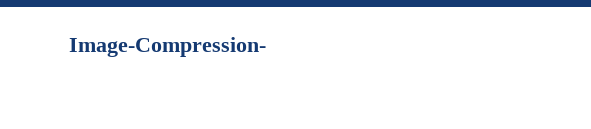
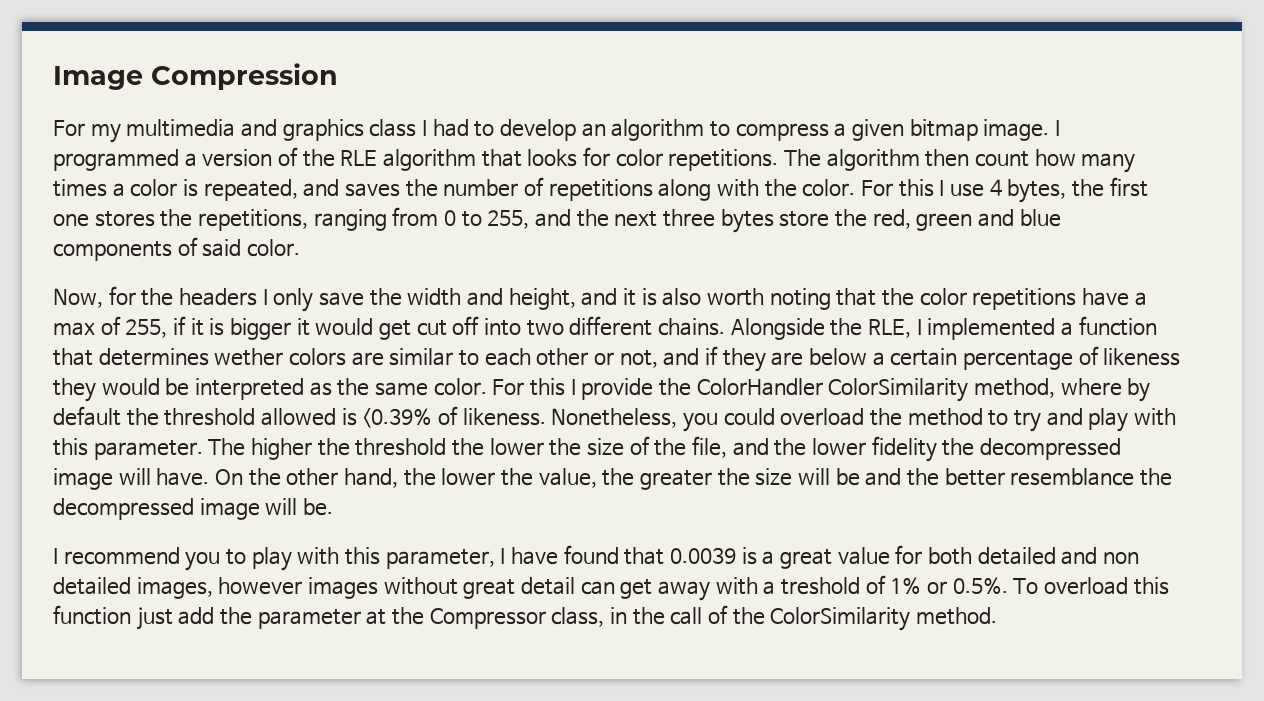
- Image-Compression-
+ Image Compression
+ For my multimedia and graphics class I had to develop an algorithm to compress a given bitmap image. I programmed a version of the RLE algorithm that looks for color repetitions. The algorithm then count how many times a color is repeated, and saves the number of repetitions along with the color. For this I use 4 bytes, the first one stores the repetitions, ranging from 0 to 255, and the next three bytes store the red, green and blue components of said color.
+ Now, for the headers I only save the width and height, and it is also worth noting that the color repetitions have a max of 255, if it is bigger it would get cut off into two different chains. Alongside the RLE, I implemented a function that determines wether colors are similar to each other or not, and if they are below a certain percentage of likeness they would be interpreted as the same color. For this I provide the ColorHandler ColorSimilarity method, where by default the threshold allowed is <0.39% of likeness. Nonetheless, you could overload the method to try and play with this parameter. The higher the threshold the lower the size of the file, and the lower fidelity the decompressed image will have. On the other hand, the lower the value, the greater the size will be and the better resemblance the decompressed image will be.
+ I recommend you to play with this parameter, I have found that 0.0039 is a great value for both detailed and non detailed images, however images without great detail can get away with a treshold of 1% or 0.5%. To overload this function just add the parameter at the Compressor class, in the call of the ColorSimilarity method.

